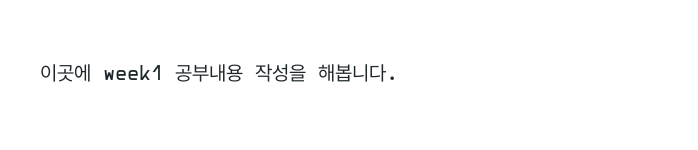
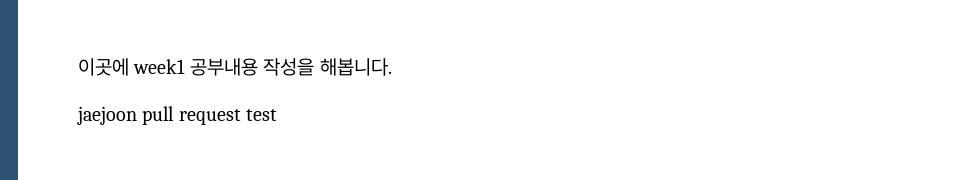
+ jaejoon pull request test

